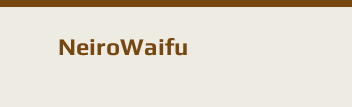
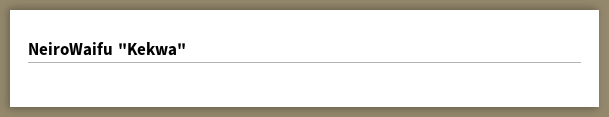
- NeiroWaifu
+ NeiroWaifu "Kekwa"

